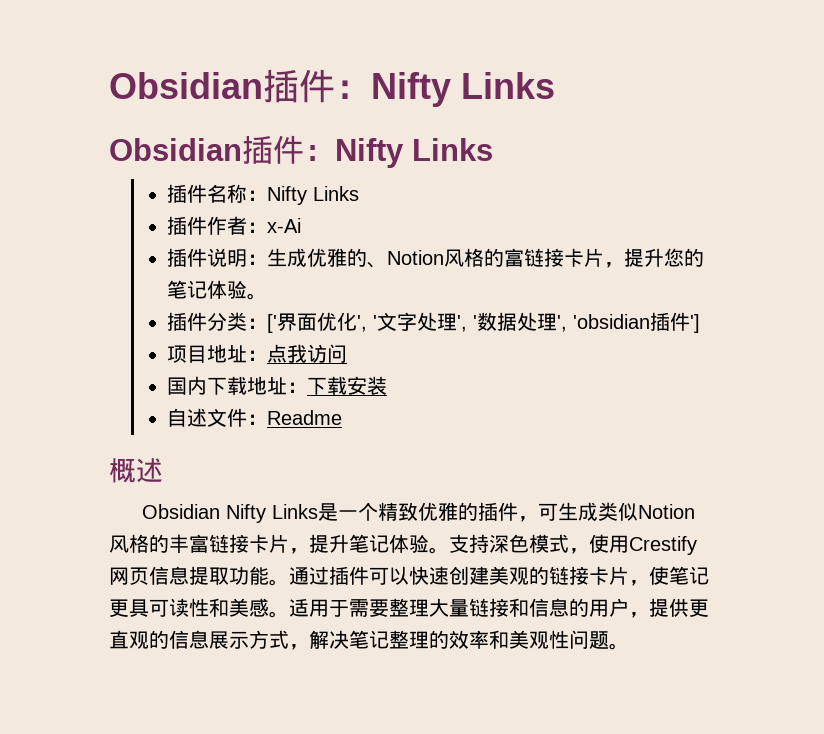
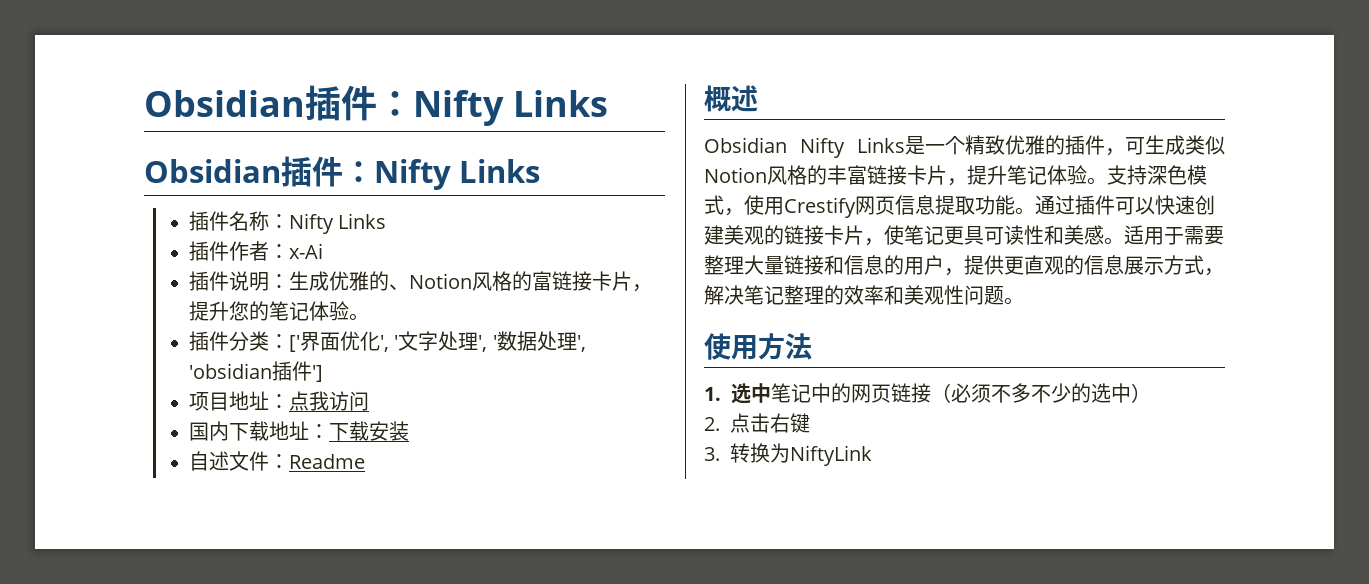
+ 使用方法
+ 1.选中笔记中的网页链接（必须不多不少的选中）
+ 2.点击右键
+ 3.转换为NiftyLink

